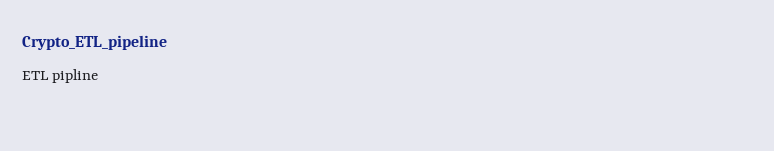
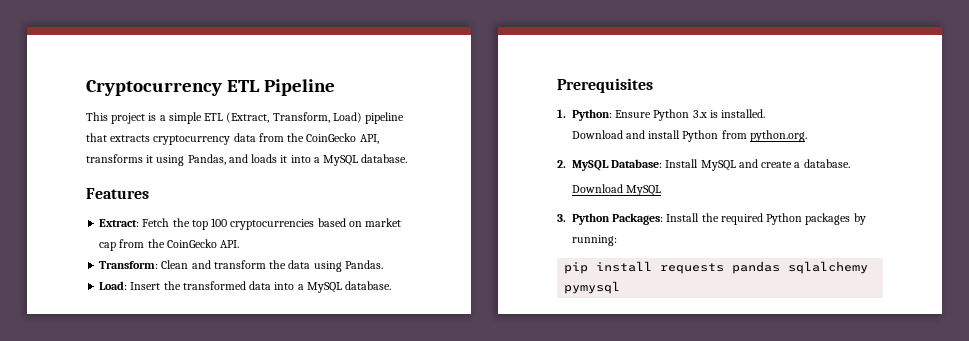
- Crypto_ETL_pipeline
- ETL pipline
+ Cryptocurrency ETL Pipeline
+ This project is a simple ETL (Extract, Transform, Load) pipeline that extracts cryptocurrency data from the CoinGecko API, transforms it using Pandas, and loads it into a MySQL database.
+ Features
+ Extract: Fetch the top 100 cryptocurrencies based on market cap from the CoinGecko API.
+ Transform: Clean and transform the data using Pandas.
+ Load: Insert the transformed data into a MySQL database.
+ Prerequisites
+ 1. Python: Ensure Python 3.x is installed.
+ Download and install Python from python.org.
+ 2. MySQL Database: Install MySQL and create a database.
+ Download MySQL
+ 3. Python Packages: Install the required Python packages by running:
+ pip install requests pandas sqlalchemy pymysql

